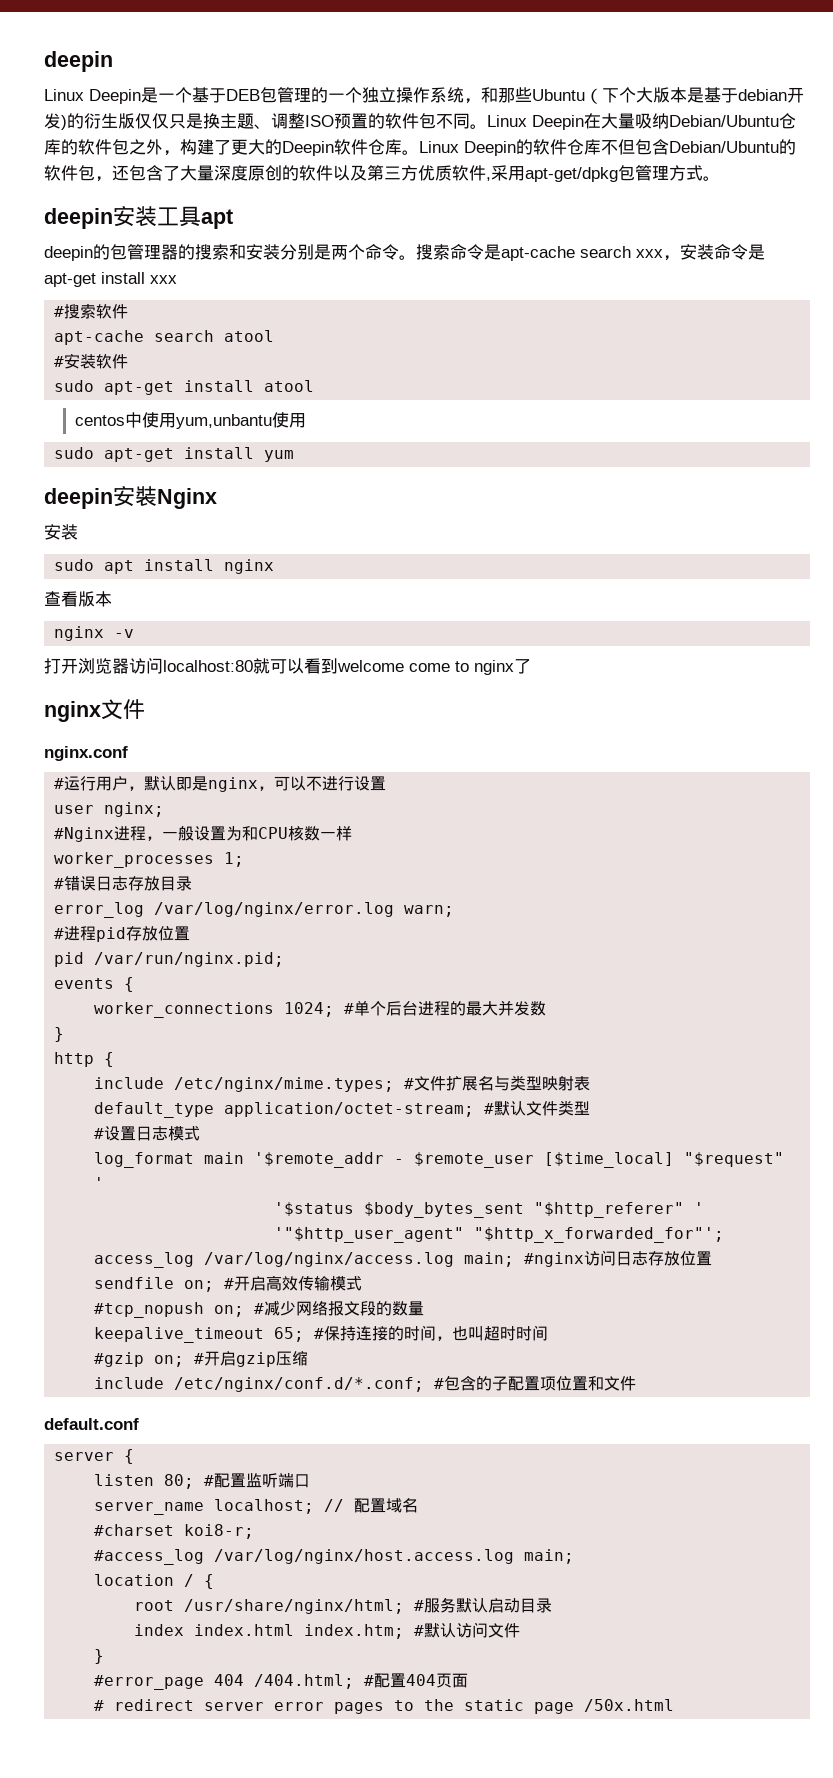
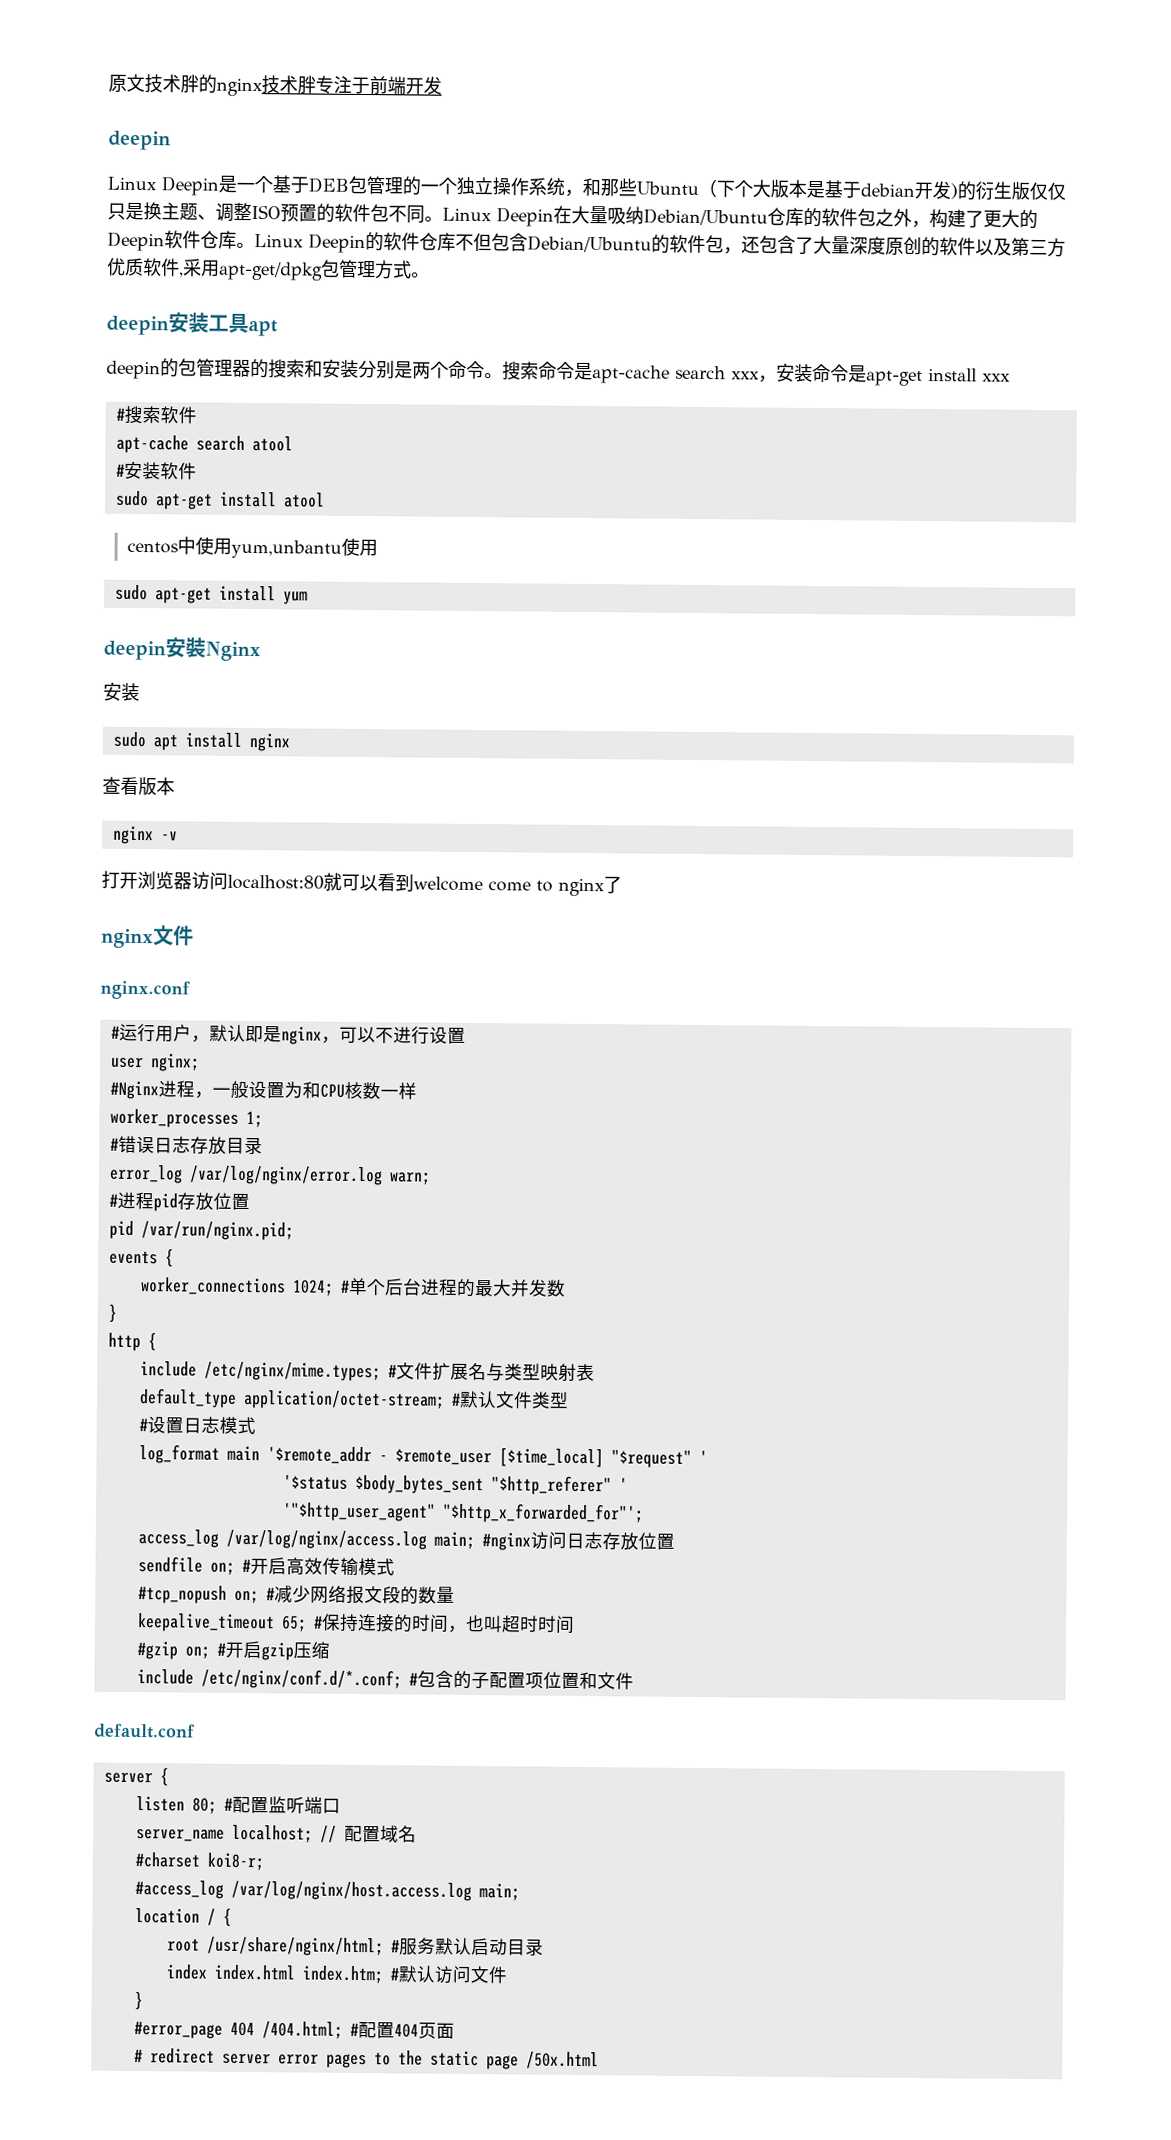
+ 原文技术胖的nginx技术胖专注于前端开发

